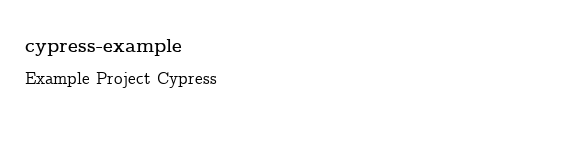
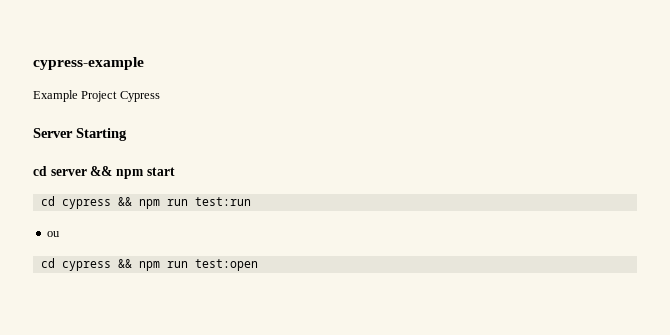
+ Server Starting
+ cd server && npm start
+ cd cypress && npm run test:run
+ ou
+ cd cypress && npm run test:open

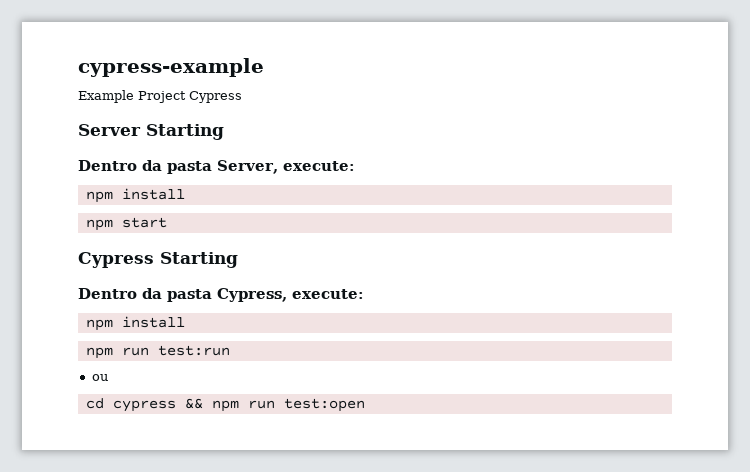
- cd server && npm start
- cd cypress && npm run test:run
+ Dentro da pasta Server, execute:
+ npm install
+ npm start
+ Cypress Starting
+ Dentro da pasta Cypress, execute:
+ npm install
+ npm run test:run

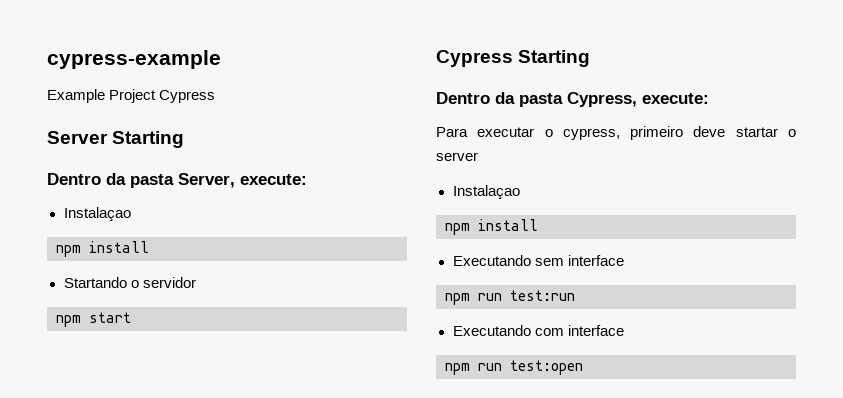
  Dentro da pasta Server, execute:
+ Instalaçao
  npm install
+ Startando o servidor
  Dentro da pasta Cypress, execute:
+ Para executar o cypress, primeiro deve startar o server
+ Instalaçao
  npm install
+ Executando sem interface
- ou
- cd cypress && npm run test:open
+ Executando com interface
+ npm run test:open

